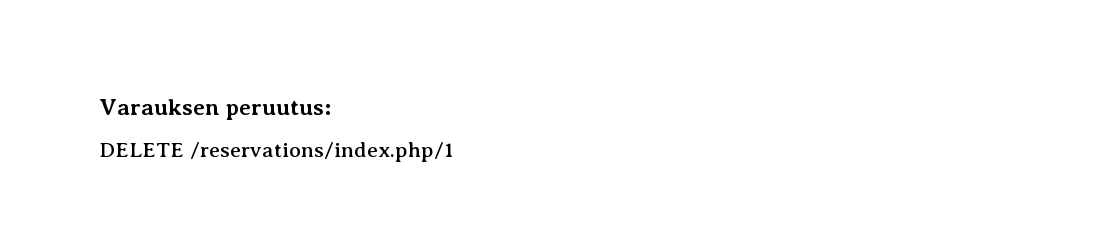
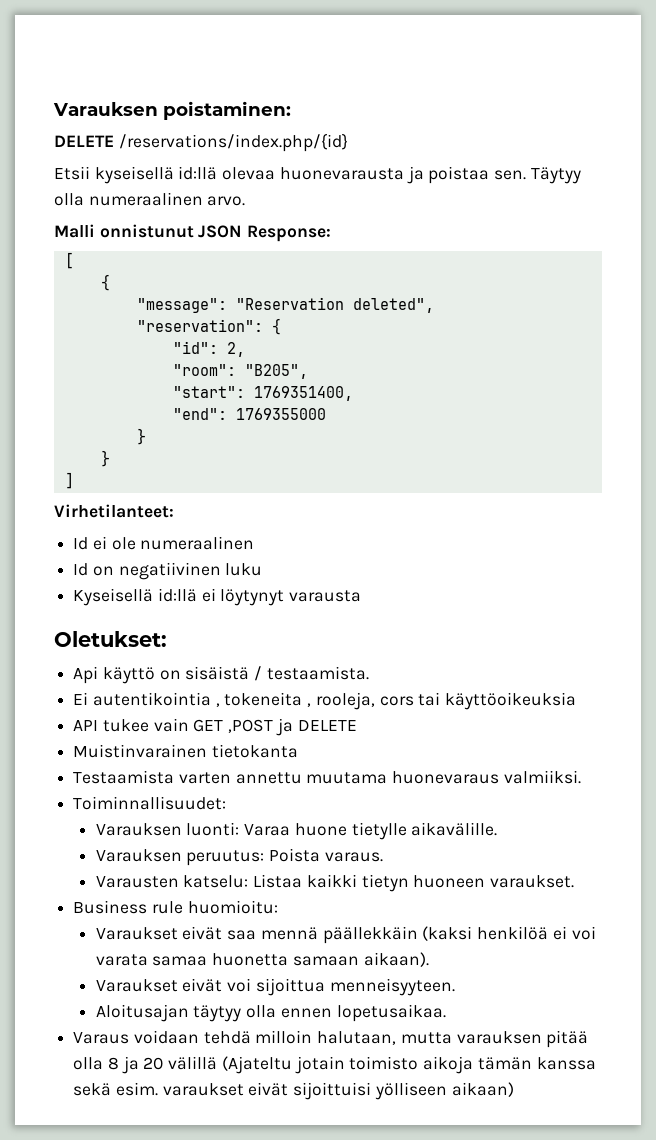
- Varauksen peruutus:
- DELETE /reservations/index.php/1
+ Varauksen poistaminen:
+ DELETE /reservations/index.php/{id}
+ Etsii kyseisellä id:llä olevaa huonevarausta ja poistaa sen. Täytyy olla numeraalinen arvo.
+ Malli onnistunut JSON Response:
+ [
+ {
+ "message": "Reservation deleted",
+ "reservation": {
+ "id": 2,
+ "room": "B205",
+ "start": 1769351400,
+ "end": 1769355000
+ }
+ }
+ ]
+ Virhetilanteet:
+ Id ei ole numeraalinen
+ Id on negatiivinen luku
+ Kyseisellä id:llä ei löytynyt varausta
+ Oletukset:
+ Api käyttö on sisäistä / testaamista.
+ Ei autentikointia , tokeneita , rooleja, cors tai käyttöoikeuksia
+ API tukee vain GET ,POST ja DELETE
+ Muistinvarainen tietokanta
+ Testaamista varten annettu muutama huonevaraus valmiiksi.
+ Toiminnallisuudet:
+ Varauksen luonti: Varaa huone tietylle aikavälille.
+ Varauksen peruutus: Poista varaus.
+ Varausten katselu: Listaa kaikki tietyn huoneen varaukset.
+ Business rule huomioitu:
+ Varaukset eivät saa mennä päällekkäin (kaksi henkilöä ei voi varata samaa huonetta samaan aikaan).
+ Varaukset eivät voi sijoittua menneisyyteen.
+ Aloitusajan täytyy olla ennen lopetusaikaa.
+ Varaus voidaan tehdä milloin halutaan, mutta varauksen pitää olla 8 ja 20 välillä (Ajateltu jotain toimisto aikoja tämän kanssa sekä esim. varaukset eivät sijoittuisi yölliseen aikaan)

